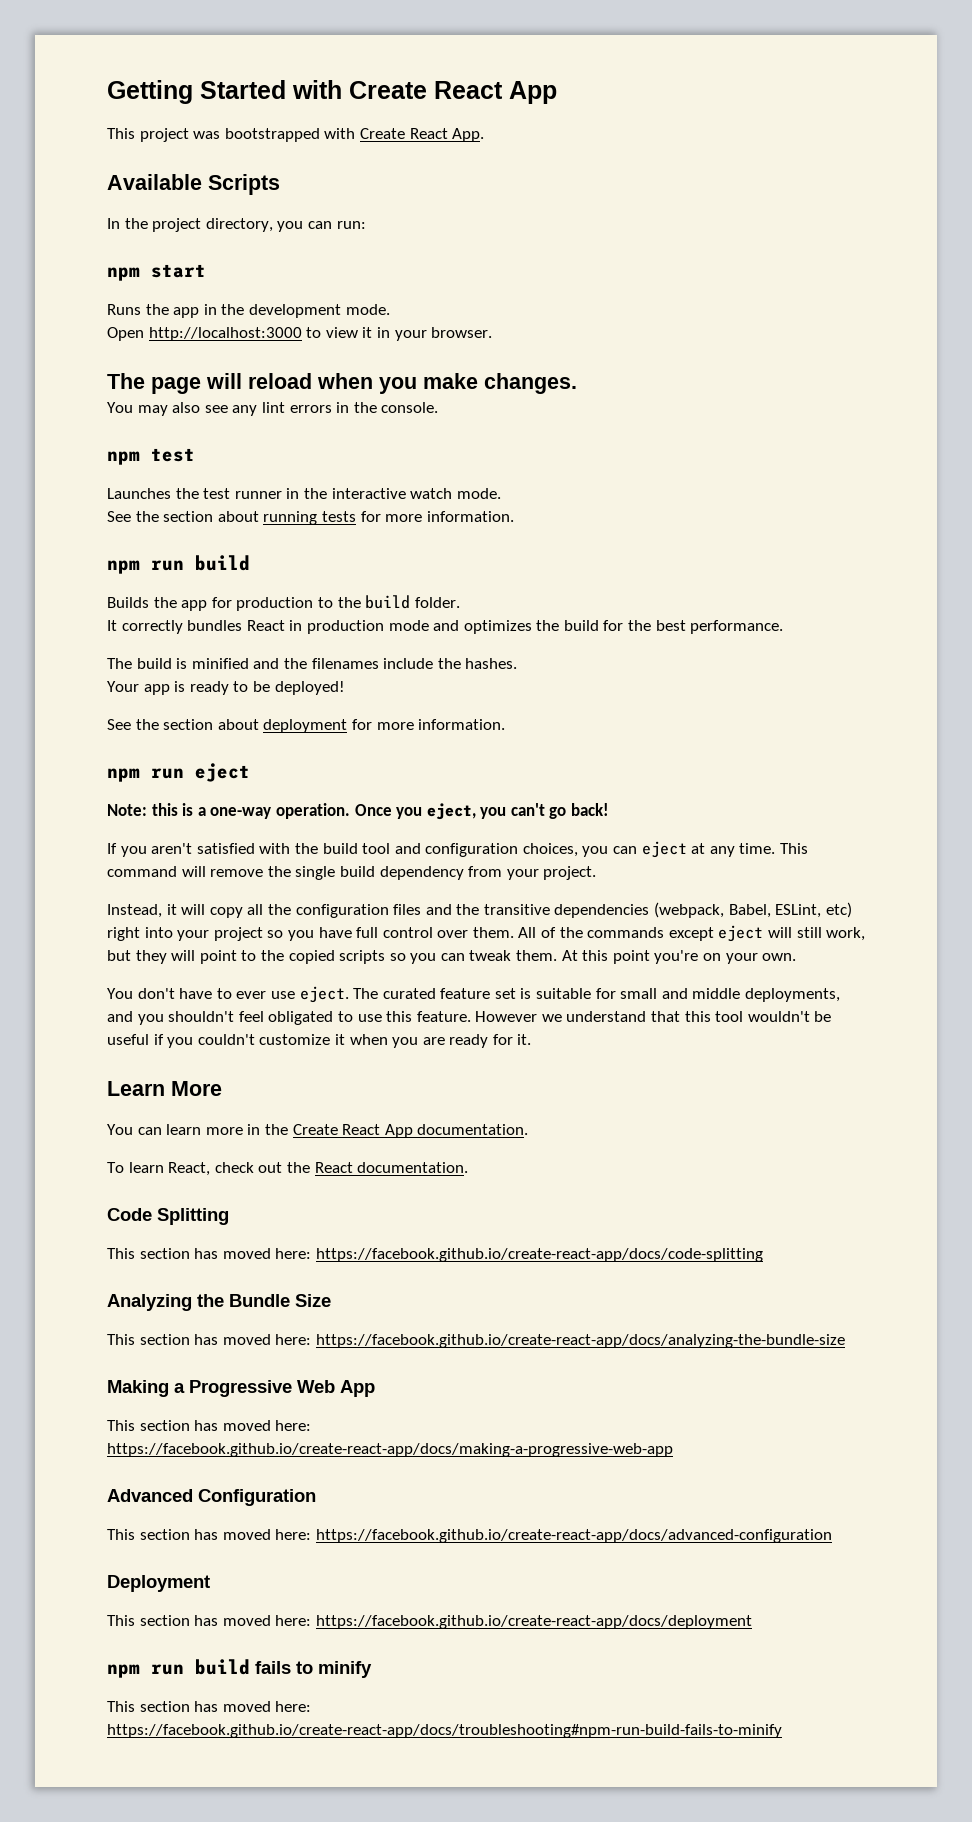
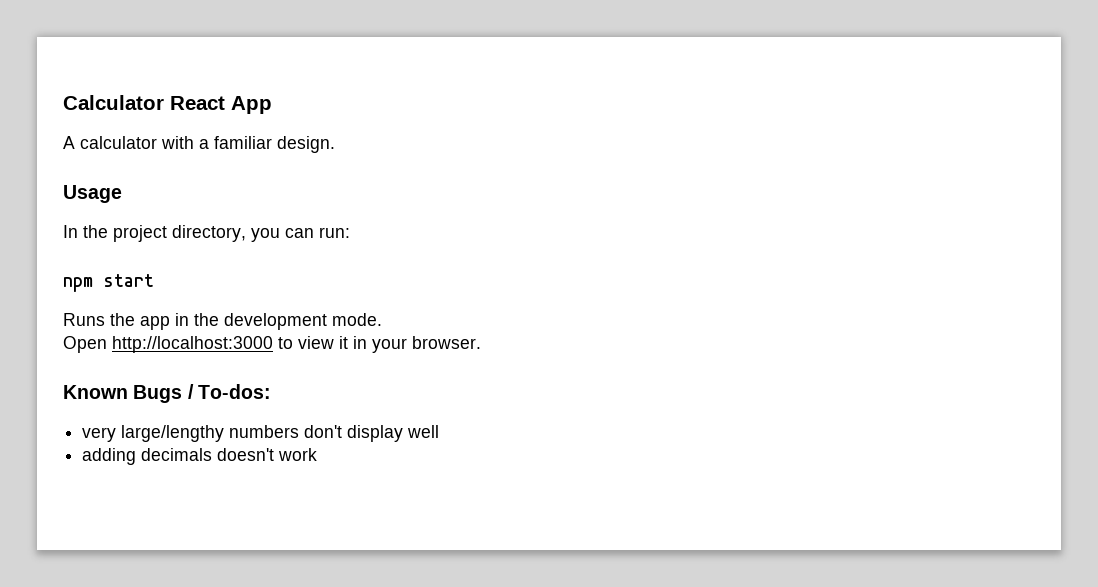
- Getting Started with Create React App
- This project was bootstrapped with Create React App.
- Available Scripts
+ Calculator React App
+ A calculator with a familiar design.
+ Usage
- The page will reload when you make changes.
- You may also see any lint errors in the console.
- npm test
- Launches the test runner in the interactive watch mode.
- See the section about running tests for more information.
- npm run build
- Builds the app for production to the build folder.
- It correctly bundles React in production mode and optimizes the build for the best performance.
- The build is minified and the filenames include the hashes.
- Your app is ready to be deployed!
- See the section about deployment for more information.
- npm run eject
- Note: this is a one-way operation. Once you eject, you can't go back!
- If you aren't satisfied with the build tool and configuration choices, you can eject at any time. This command will remove the single build dependency from your project.
- Instead, it will copy all the configuration files and the transitive dependencies (webpack, Babel, ESLint, etc) right into your project so you have full control over them. All of the commands except eject will still work, but they will point to the copied scripts so you can tweak them. At this point you're on your own.
- You don't have to ever use eject. The curated feature set is suitable for small and middle deployments, and you shouldn't feel obligated to use this feature. However we understand that this tool wouldn't be useful if you couldn't customize it when you are ready for it.
- Learn More
- You can learn more in the Create React App documentation.
- To learn React, check out the React documentation.
- Code Splitting
- This section has moved here: https://facebook.github.io/create-react-app/docs/code-splitting
- Analyzing the Bundle Size
- This section has moved here: https://facebook.github.io/create-react-app/docs/analyzing-the-bundle-size
- Making a Progressive Web App
- This section has moved here: https://facebook.github.io/create-react-app/docs/making-a-progressive-web-app
- Advanced Configuration
- This section has moved here: https://facebook.github.io/create-react-app/docs/advanced-configuration
- Deployment
- This section has moved here: https://facebook.github.io/create-react-app/docs/deployment
- npm run build fails to minify
- This section has moved here: https://facebook.github.io/create-react-app/docs/troubleshooting#npm-run-build-fails-to-minify
+ Known Bugs / To-dos:
+ very large/lengthy numbers don't display well
+ adding decimals doesn't work

